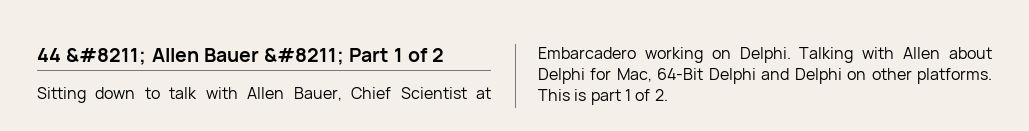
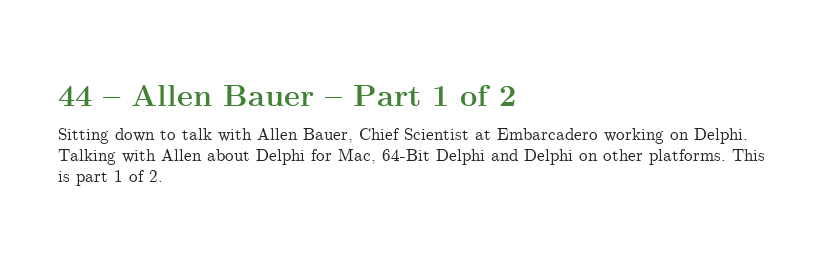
- 44 &#8211; Allen Bauer &#8211; Part 1 of 2
+ 44 – Allen Bauer – Part 1 of 2

